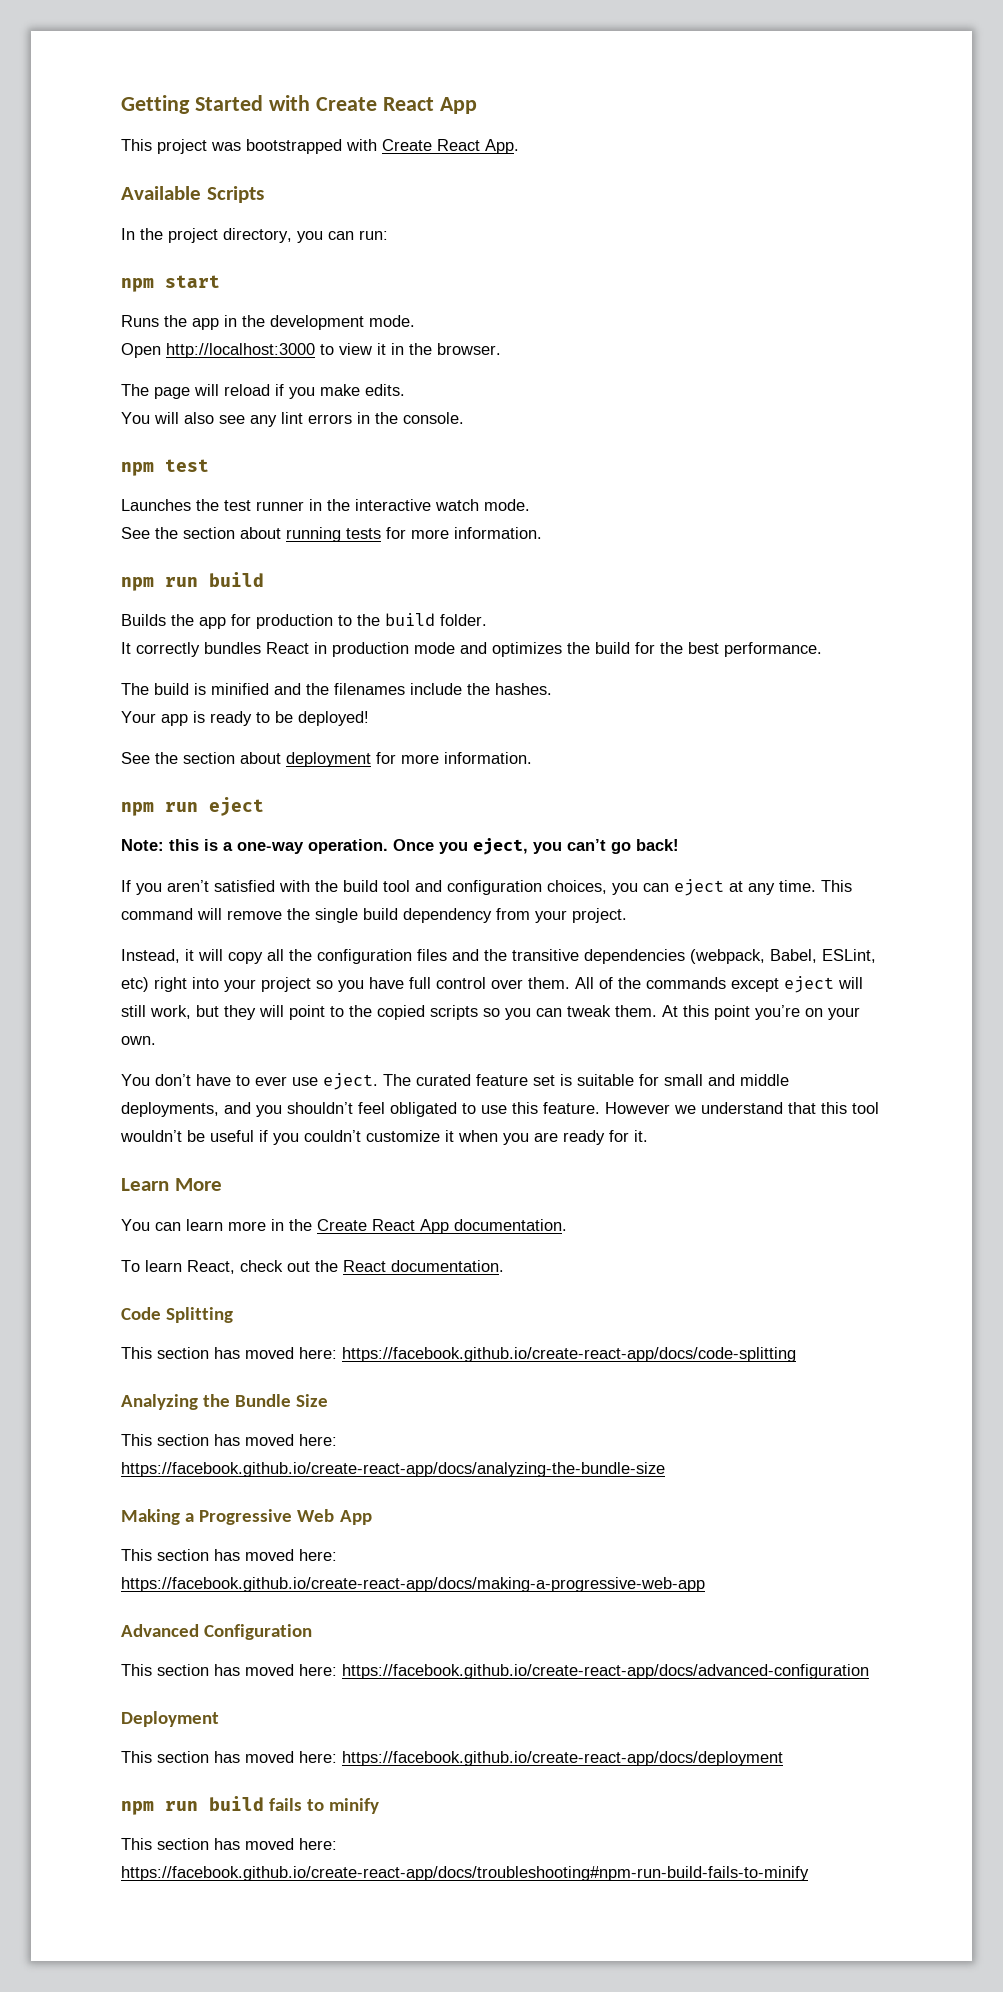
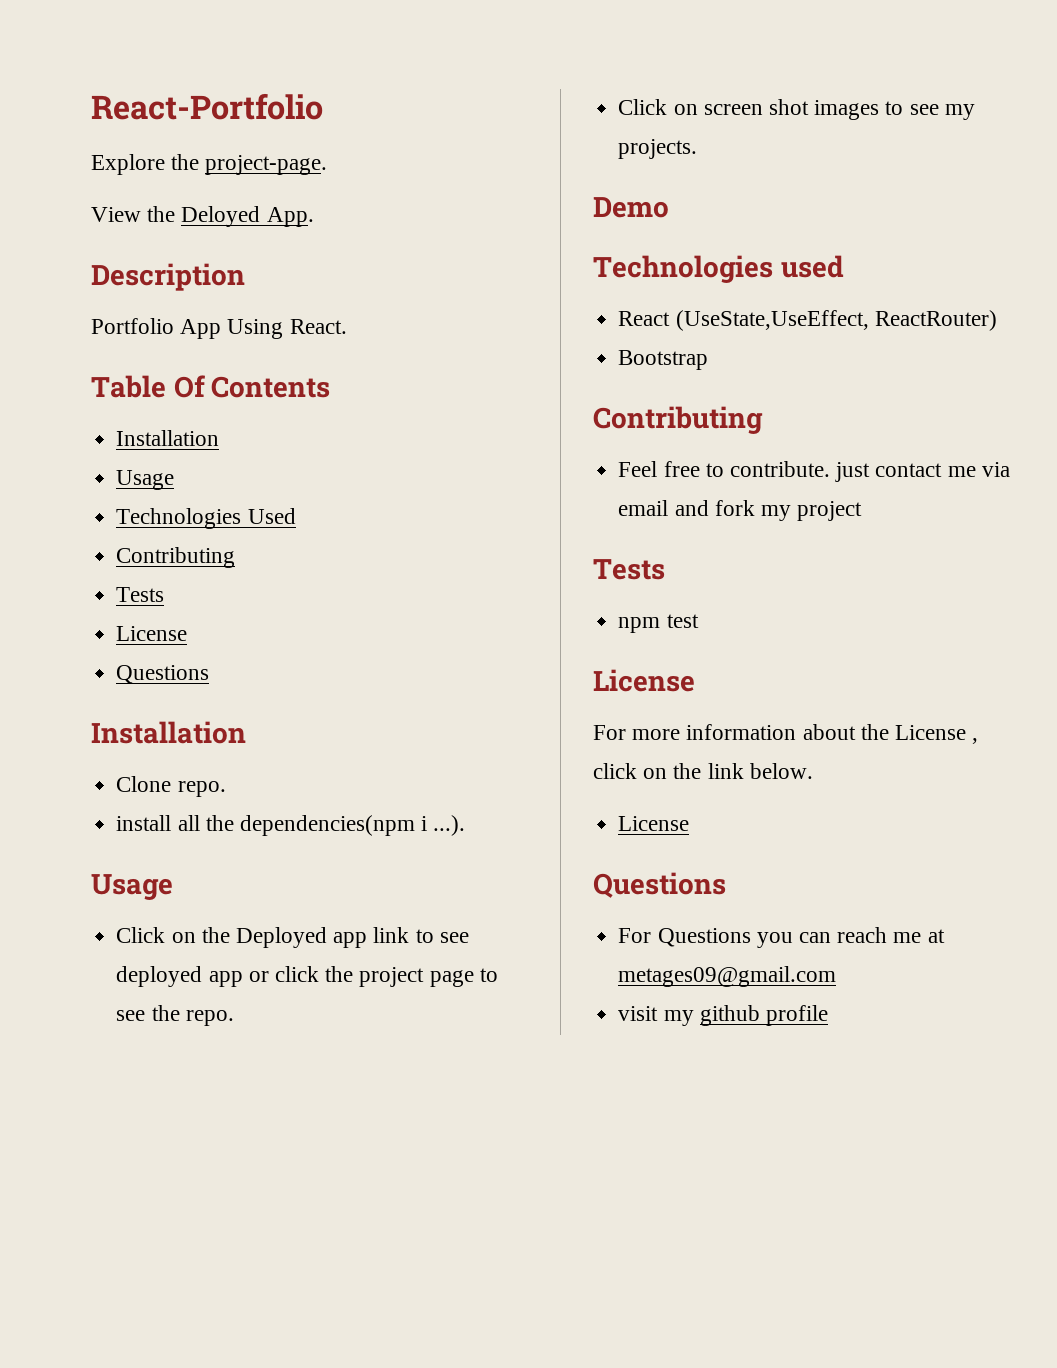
- Getting Started with Create React App
- This project was bootstrapped with Create React App.
- Available Scripts
- In the project directory, you can run:
- npm start
- Runs the app in the development mode.
- Open http://localhost:3000 to view it in the browser.
- The page will reload if you make edits.
- You will also see any lint errors in the console.
+ React-Portfolio
+ Explore the project-page.
+ View the Deloyed App.
+ Description
+ Portfolio App Using React.
+ Table Of Contents
+ Installation
+ Usage
+ Technologies Used
+ Contributing
+ Tests
+ License
+ Questions
+ Installation
+ Clone repo.
+ install all the dependencies(npm i ...).
+ Usage
+ Click on the Deployed app link to see deployed app or click the project page to see the repo.
+ Click on screen shot images to see my projects.
+ Demo
+ Technologies used
+ React (UseState,UseEffect, ReactRouter)
+ Bootstrap
+ Contributing
+ Feel free to contribute. just contact me via email and fork my project
+ Tests
  npm test
- Launches the test runner in the interactive watch mode.
- See the section about running tests for more information.
- npm run build
- Builds the app for production to the build folder.
- It correctly bundles React in production mode and optimizes the build for the best performance.
- The build is minified and the filenames include the hashes.
- Your app is ready to be deployed!
- See the section about deployment for more information.
- npm run eject
- Note: this is a one-way operation. Once you eject, you can’t go back!
- If you aren’t satisfied with the build tool and configuration choices, you can eject at any time. This command will remove the single build dependency from your project.
- Instead, it will copy all the configuration files and the transitive dependencies (webpack, Babel, ESLint, etc) right into your project so you have full control over them. All of the commands except eject will still work, but they will point to the copied scripts so you can tweak them. At this point you’re on your own.
- You don’t have to ever use eject. The curated feature set is suitable for small and middle deployments, and you shouldn’t feel obligated to use this feature. However we understand that this tool wouldn’t be useful if you couldn’t customize it when you are ready for it.
- Learn More
- You can learn more in the Create React App documentation.
- To learn React, check out the React documentation.
- Code Splitting
- This section has moved here: https://facebook.github.io/create-react-app/docs/code-splitting
- Analyzing the Bundle Size
- This section has moved here: https://facebook.github.io/create-react-app/docs/analyzing-the-bundle-size
- Making a Progressive Web App
- This section has moved here: https://facebook.github.io/create-react-app/docs/making-a-progressive-web-app
- Advanced Configuration
- This section has moved here: https://facebook.github.io/create-react-app/docs/advanced-configuration
- Deployment
- This section has moved here: https://facebook.github.io/create-react-app/docs/deployment
- npm run build fails to minify
- This section has moved here: https://facebook.github.io/create-react-app/docs/troubleshooting#npm-run-build-fails-to-minify
+ License
+ For more information about the License , click on the link below.
+ License
+ Questions
+ For Questions you can reach me at metages09@gmail.com
+ visit my github profile

